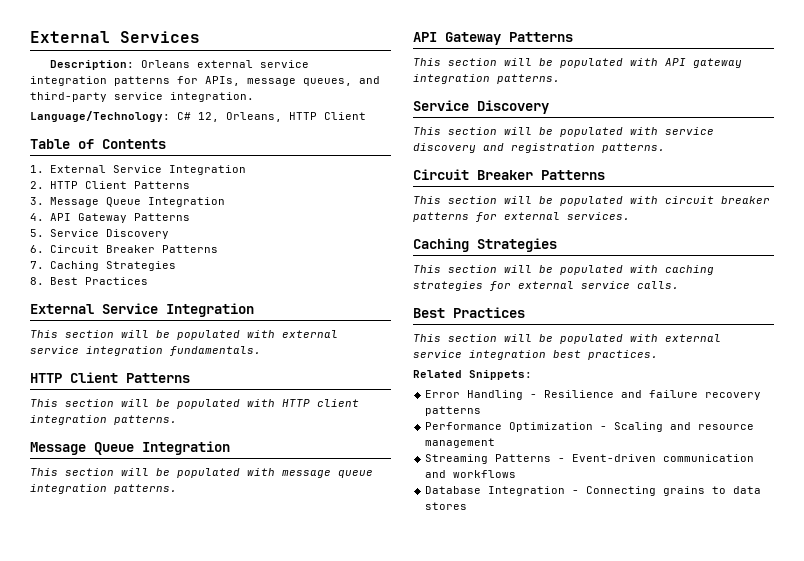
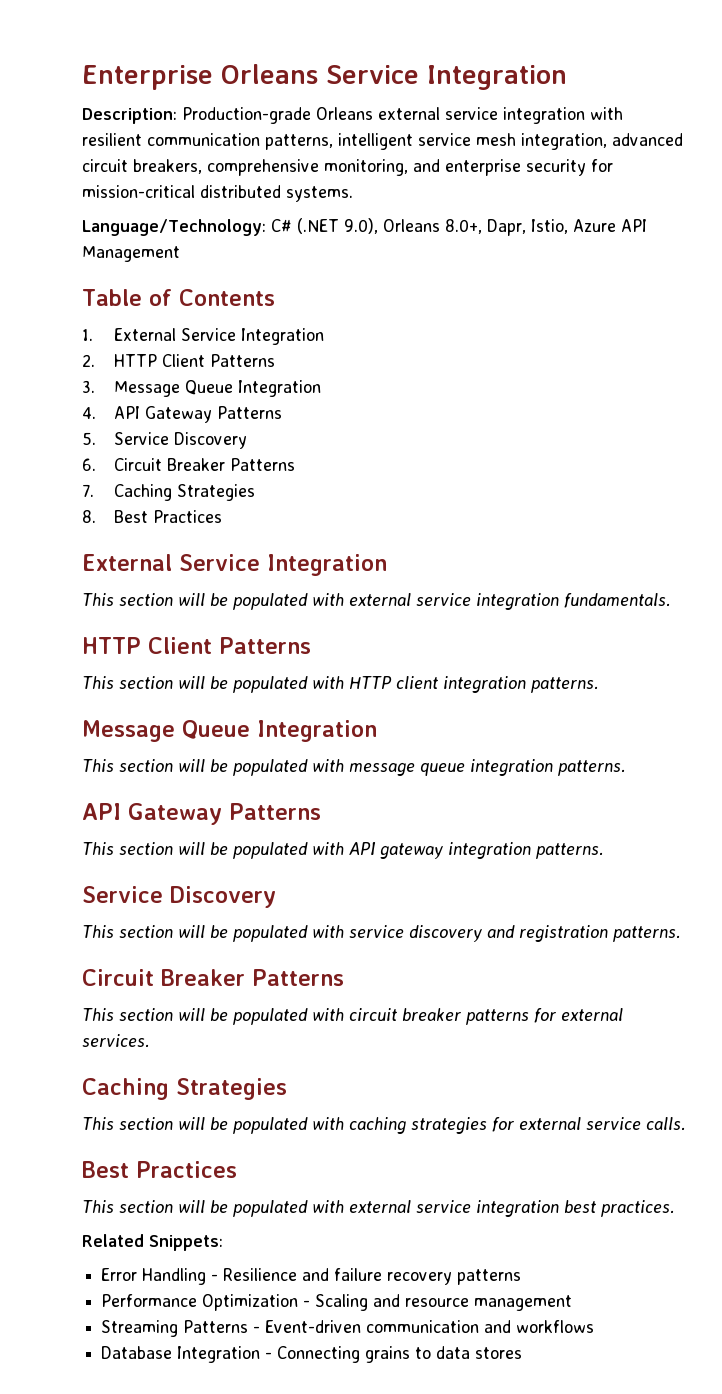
- External Services
+ Enterprise Orleans Service Integration
- Description: Orleans external service integration patterns for APIs, message queues, and third-party service integration.
- Language/Technology: C# 12, Orleans, HTTP Client
+ Description: Production-grade Orleans external service integration with resilient communication patterns, intelligent service mesh integration, advanced circuit breakers, comprehensive monitoring, and enterprise security for mission-critical distributed systems.
+ Language/Technology: C# (.NET 9.0), Orleans 8.0+, Dapr, Istio, Azure API Management

